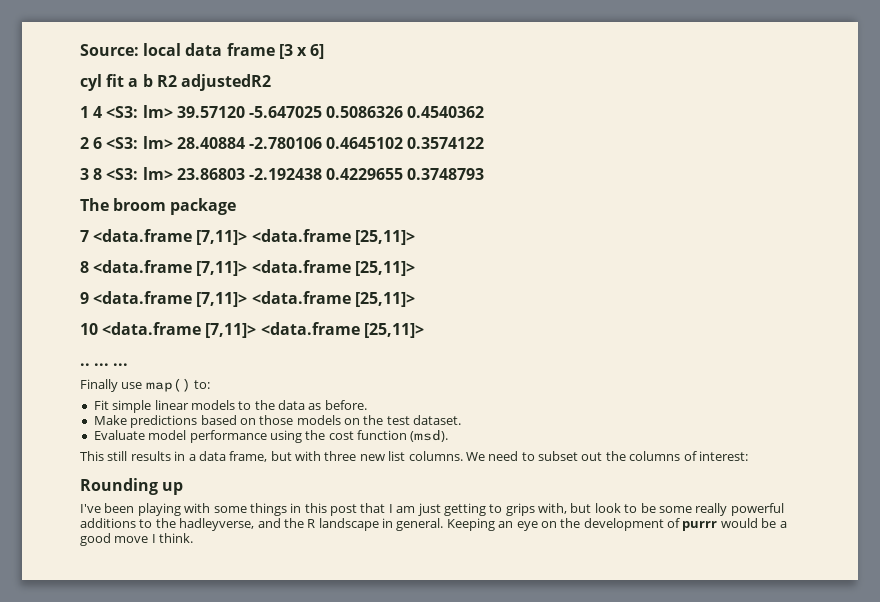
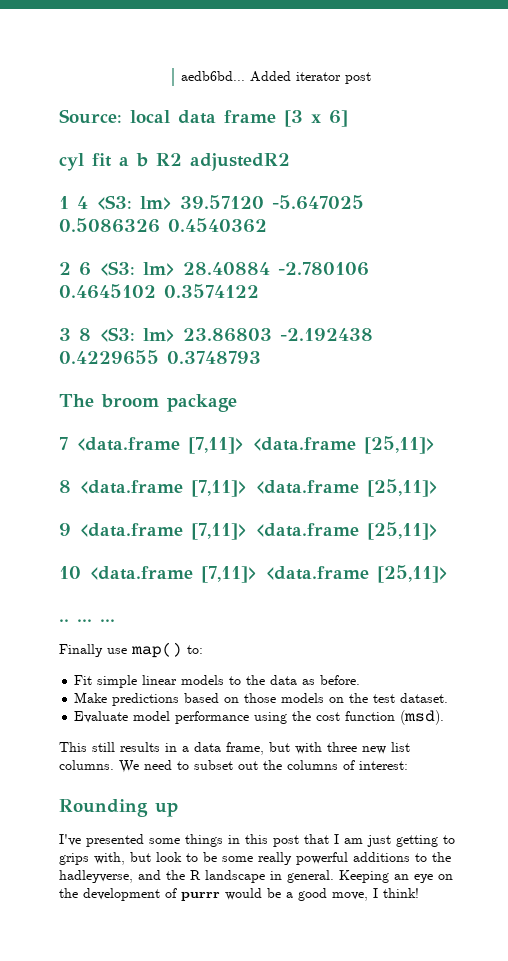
+ aedb6bd... Added iterator post
- I've been playing with some things in this post that I am just getting to grips with, but look to be some really powerful additions to the hadleyverse, and the R landscape in general.
+ I've presented some things in this post that I am just getting to grips with, but look to be some really powerful additions to the hadleyverse, and the R landscape in general.
- Keeping an eye on the development of purrr would be a good move I think.
+ Keeping an eye on the development of purrr would be a good move, I think!

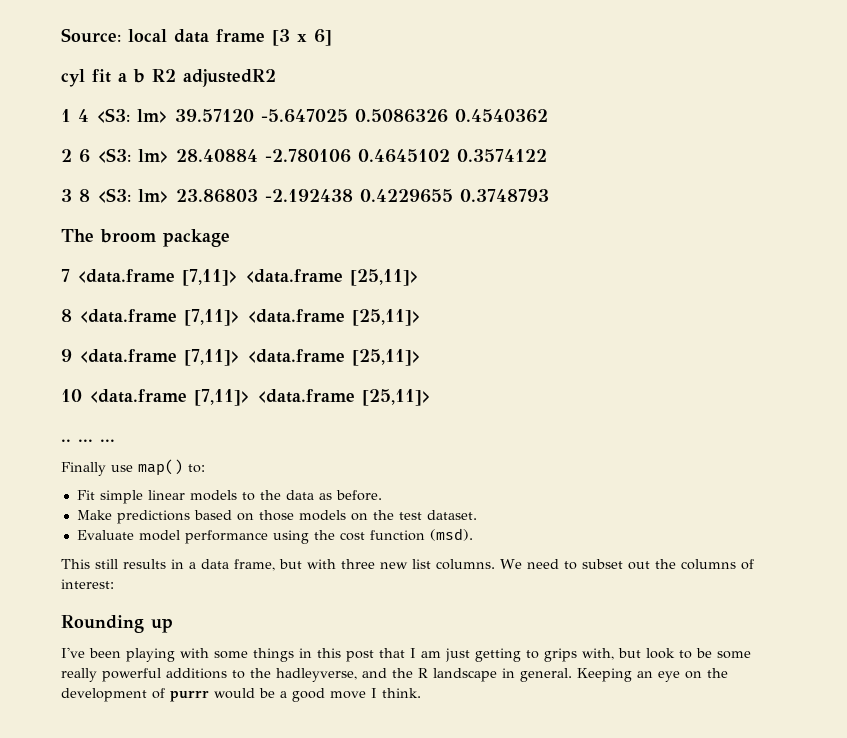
- aedb6bd... Added iterator post
- I've presented some things in this post that I am just getting to grips with, but look to be some really powerful additions to the hadleyverse, and the R landscape in general.
+ I've been playing with some things in this post that I am just getting to grips with, but look to be some really powerful additions to the hadleyverse, and the R landscape in general.
- Keeping an eye on the development of purrr would be a good move, I think!
+ Keeping an eye on the development of purrr would be a good move I think.

